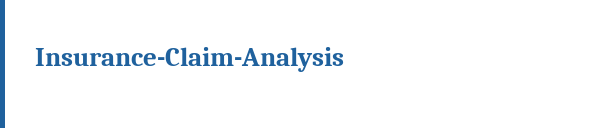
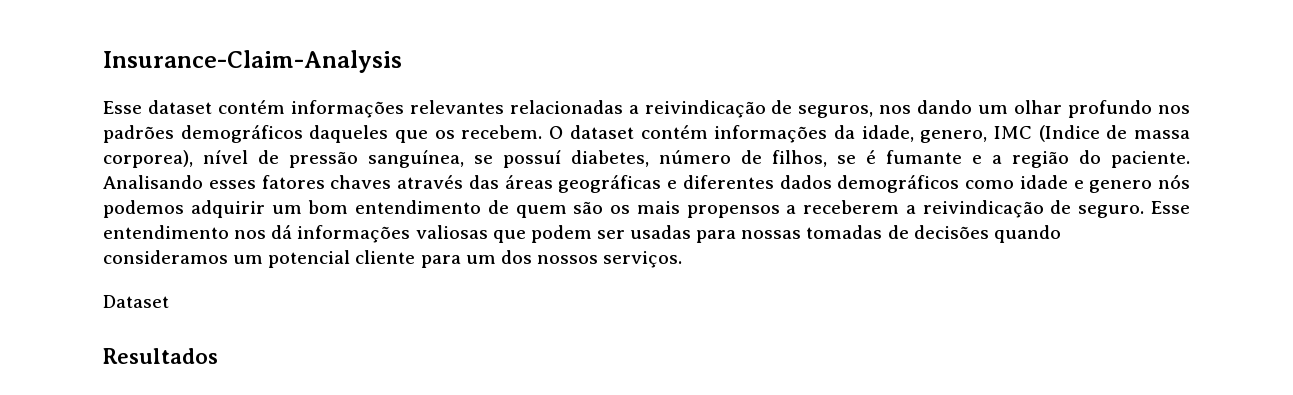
+ Esse dataset contém informações relevantes relacionadas a reivindicação de seguros, nos dando um olhar profundo nos padrões demográficos daqueles que os recebem. O dataset contém informações da idade, genero, IMC (Indice de massa corporea), nível de pressão sanguínea, se possuí diabetes, número de filhos, se é fumante e a região do paciente. Analisando esses fatores chaves através das áreas geográficas e diferentes dados demográficos como idade e genero nós podemos adquirir um bom entendimento de quem são os mais propensos a receberem a reivindicação de seguro. Esse entendimento nos dá informações valiosas que podem ser usadas para nossas tomadas de decisões quando consideramos um potencial cliente para um dos nossos serviços.
+ Dataset
+ Resultados

